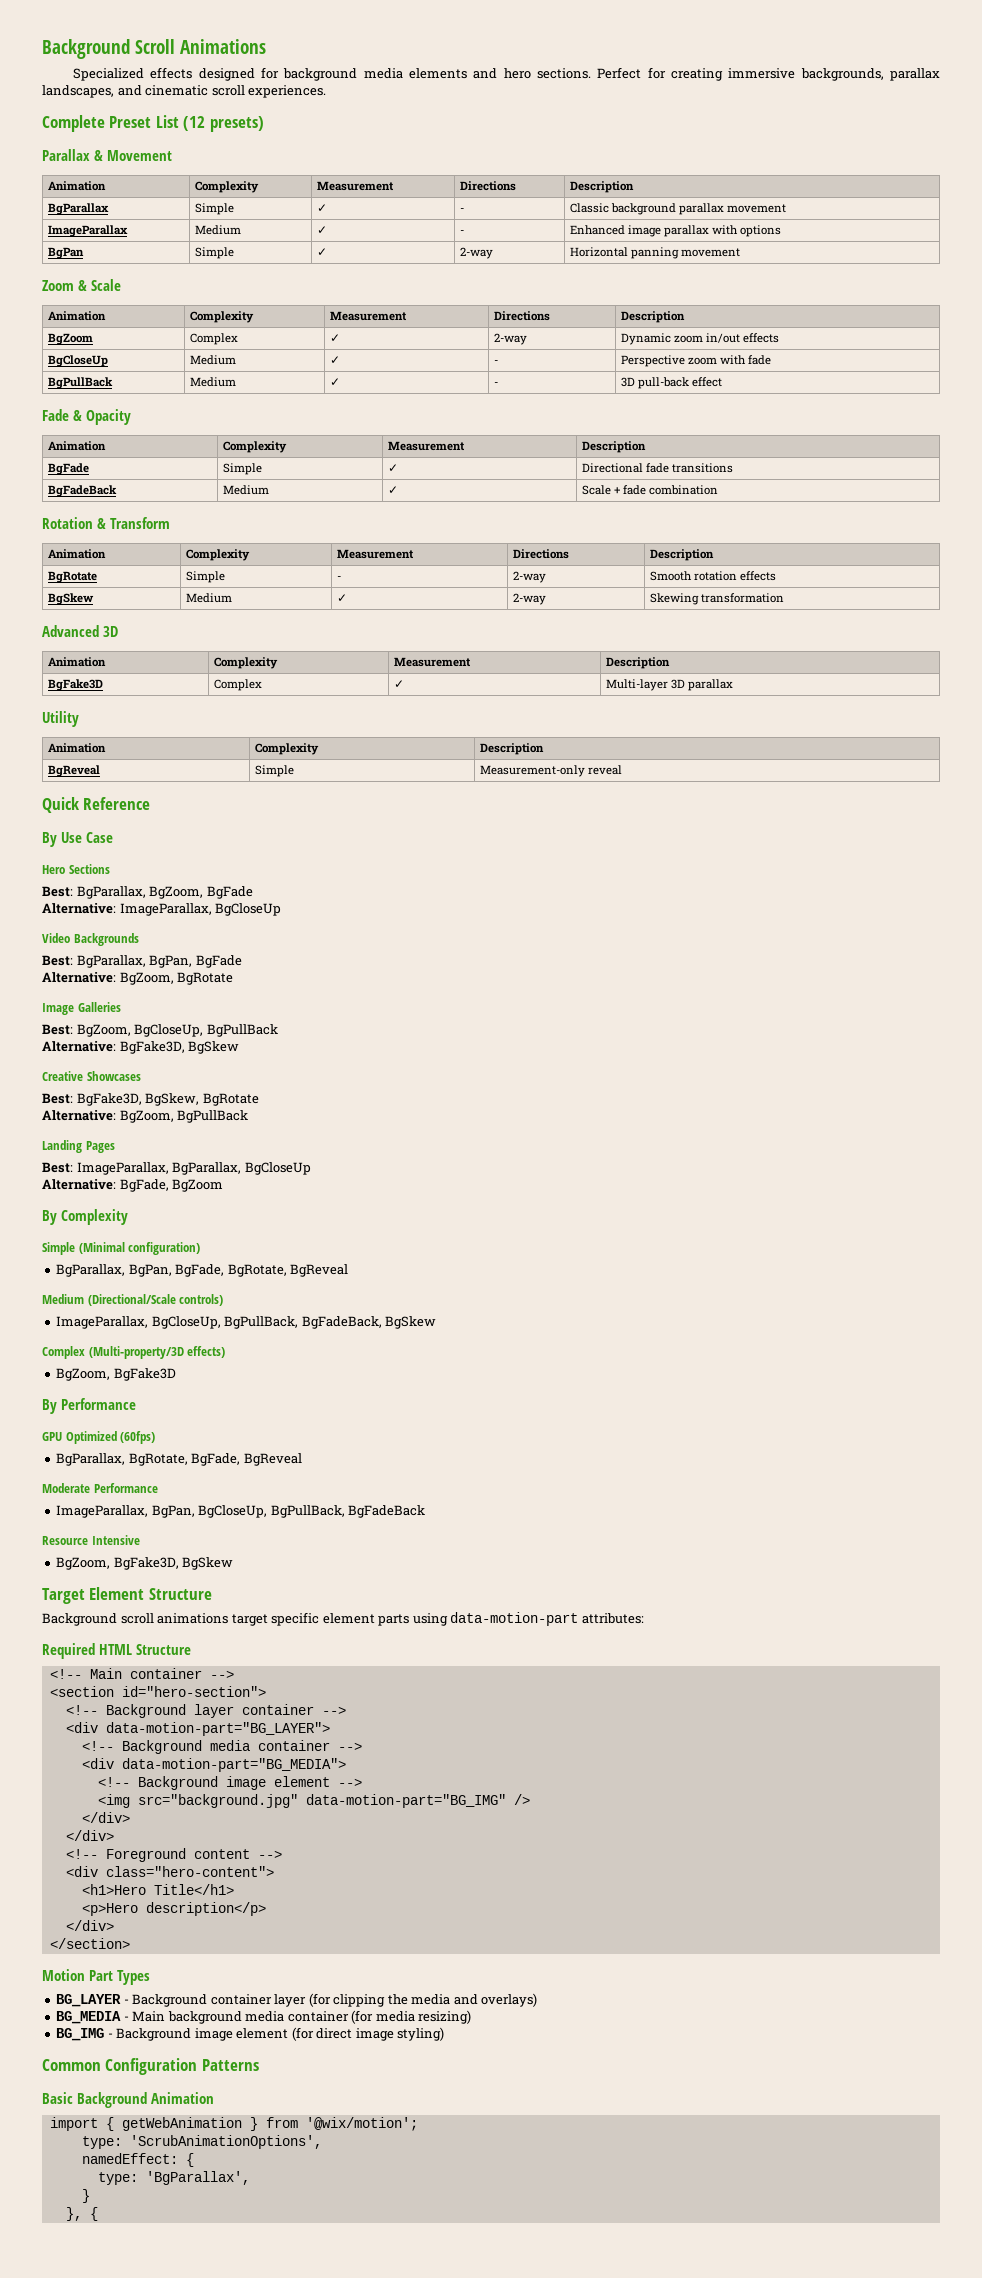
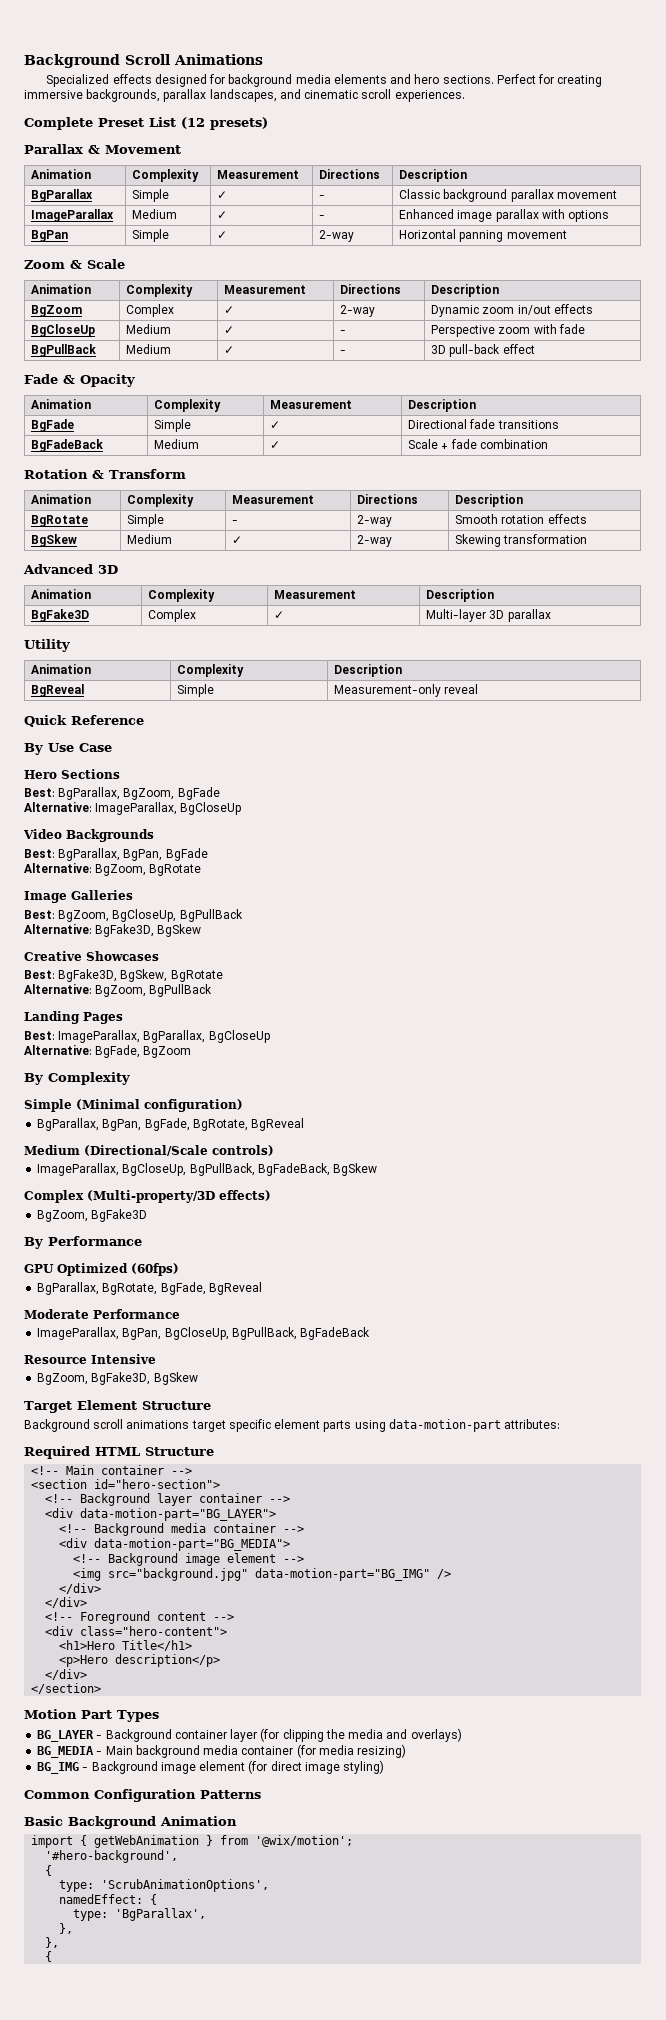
+ '#hero-background',
+ {
  type: 'BgParallax',
- }
- }, {
+ },
+ },
+ {

